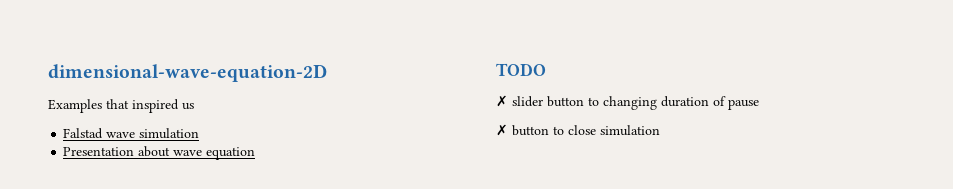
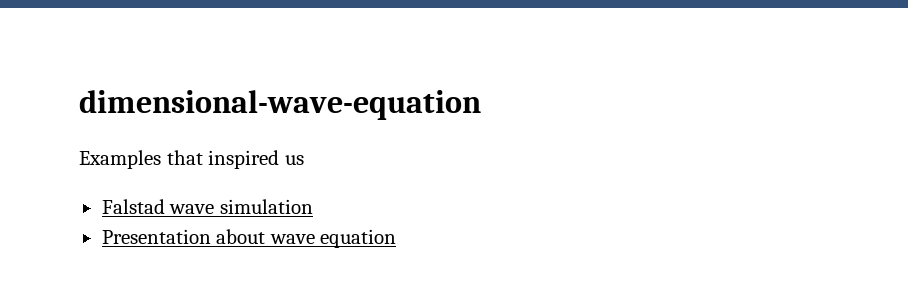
- dimensional-wave-equation-2D
+ dimensional-wave-equation
- TODO
- ✗ slider button to changing duration of pause
- ✗ button to close simulation

